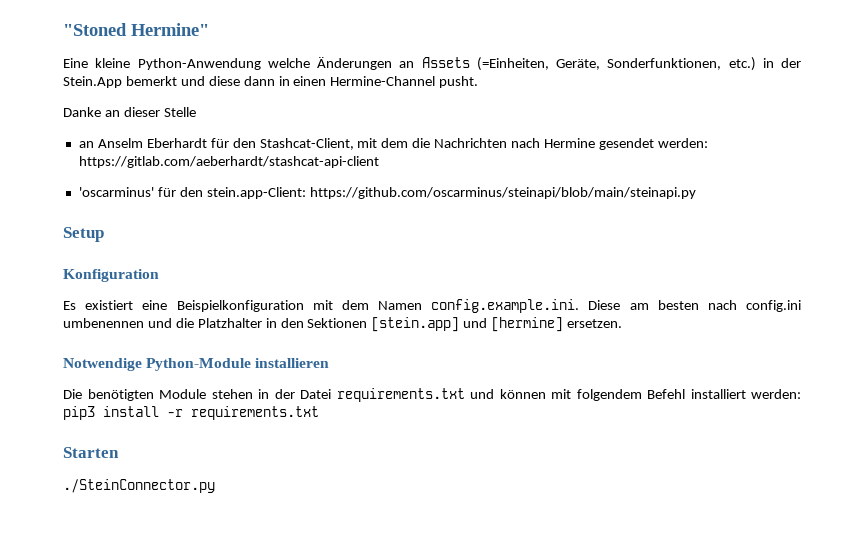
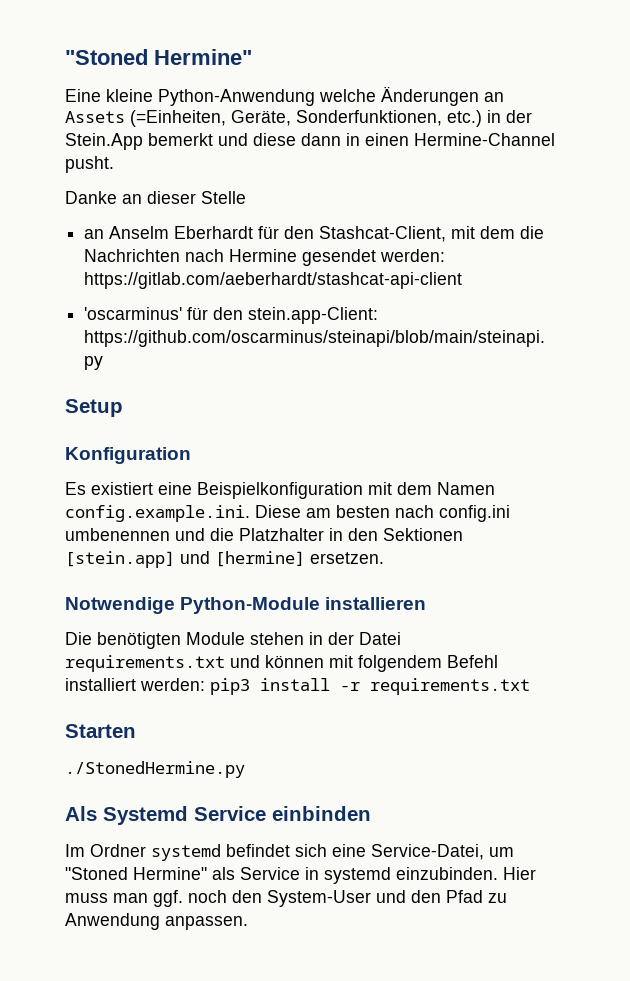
- ./SteinConnector.py
+ ./StonedHermine.py
+ Als Systemd Service einbinden
+ Im Ordner systemd befindet sich eine Service-Datei, um "Stoned Hermine" als Service in systemd einzubinden. Hier muss man ggf. noch den System-User und den Pfad zu Anwendung anpassen.

